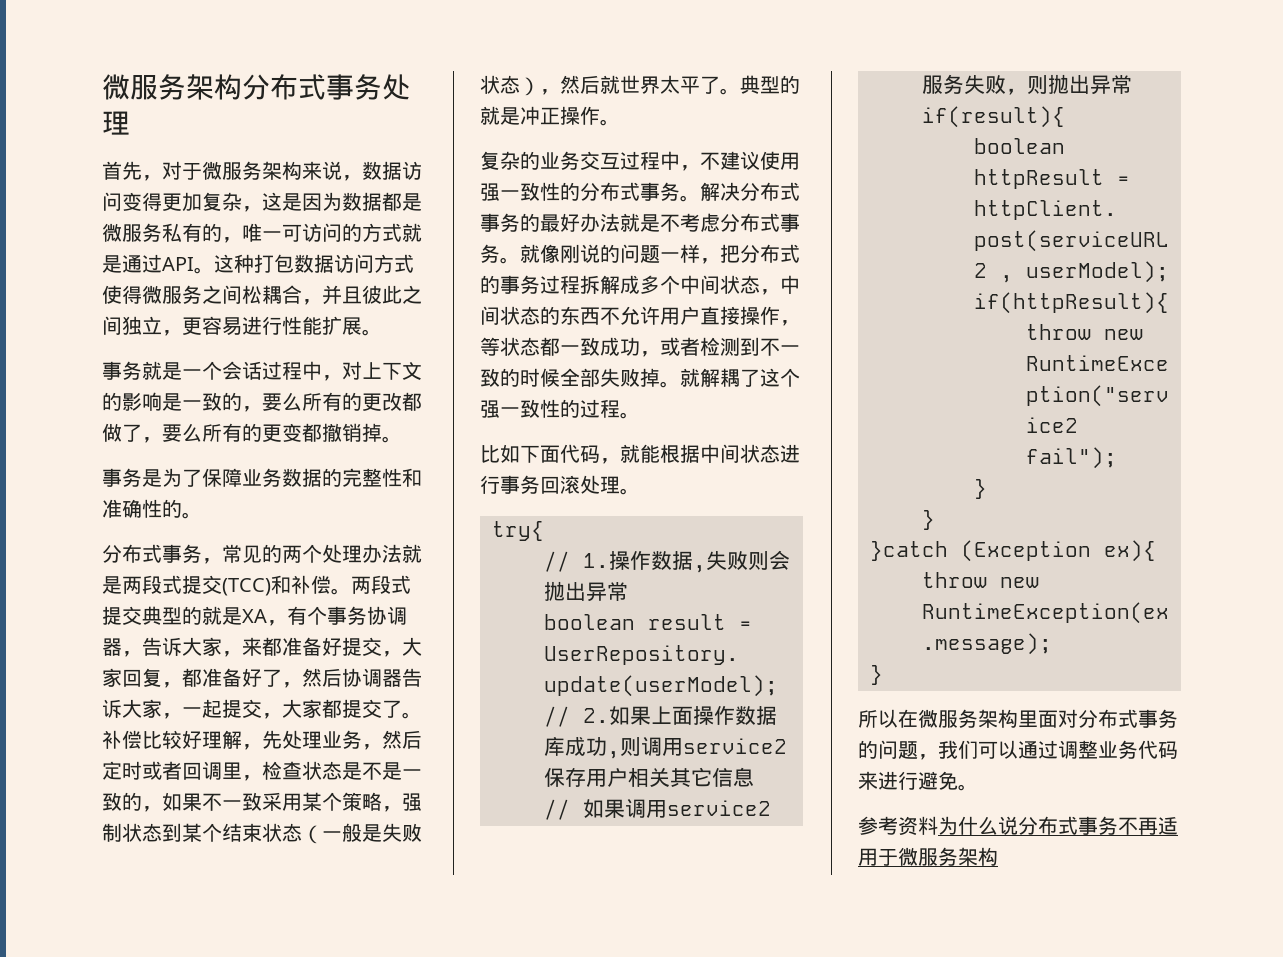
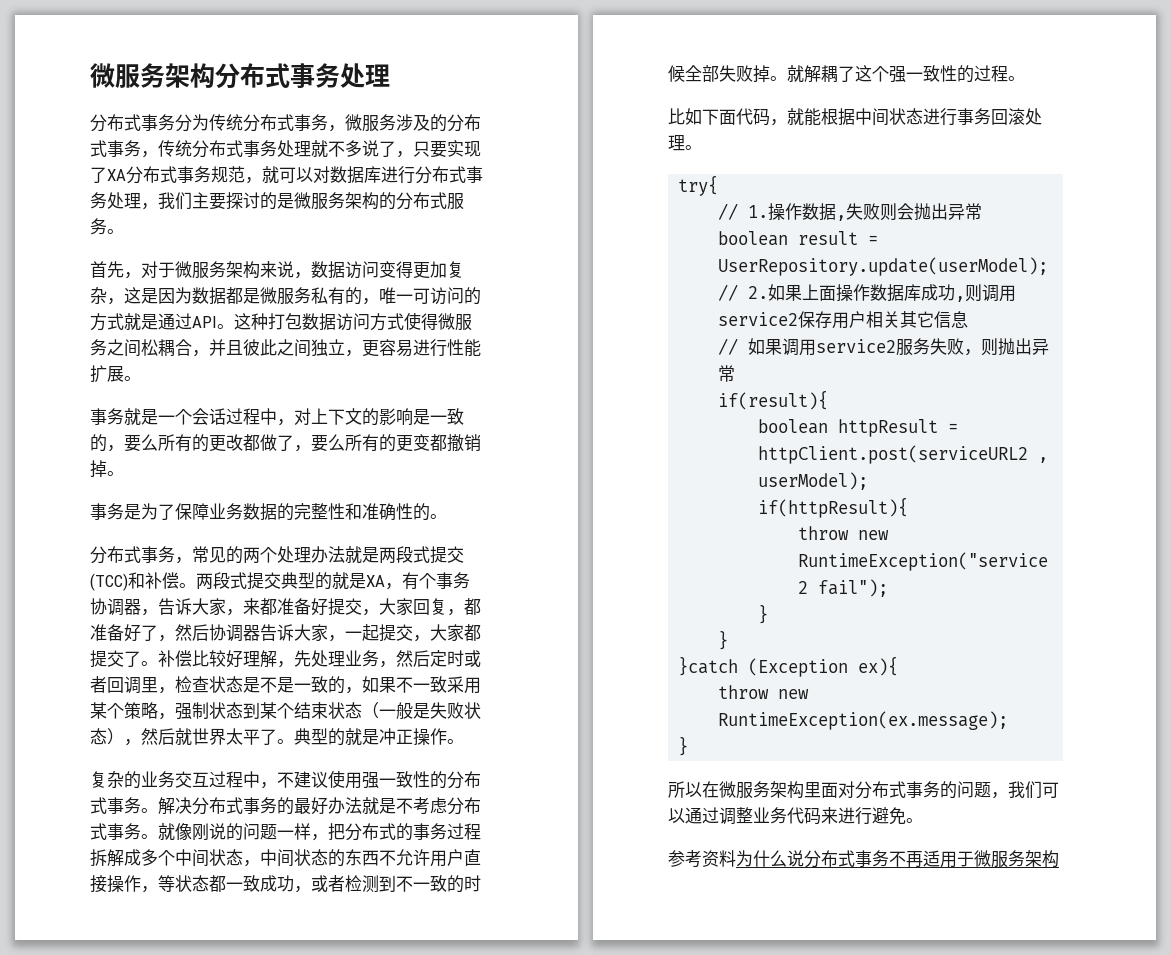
+ 分布式事务分为传统分布式事务，微服务涉及的分布式事务，传统分布式事务处理就不多说了，只要实现了XA分布式事务规范，就可以对数据库进行分布式事务处理，我们主要探讨的是微服务架构的分布式服务。

